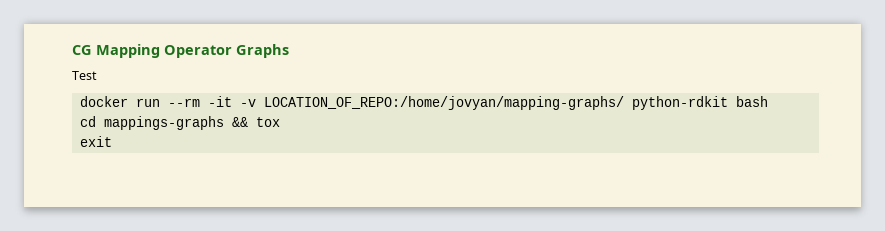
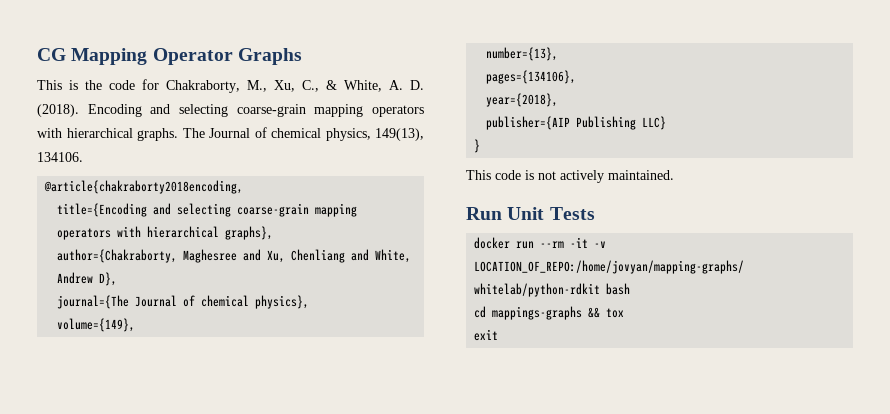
- Test
+ This is the code for Chakraborty, M., Xu, C., & White, A. D. (2018). Encoding and selecting coarse-grain mapping operators with hierarchical graphs. The Journal of chemical physics, 149(13), 134106.
+ @article{chakraborty2018encoding,
+ title={Encoding and selecting coarse-grain mapping operators with hierarchical graphs},
+ author={Chakraborty, Maghesree and Xu, Chenliang and White, Andrew D},
+ journal={The Journal of chemical physics},
+ volume={149},
+ number={13},
+ pages={134106},
+ year={2018},
+ publisher={AIP Publishing LLC}
+ }
+ This code is not actively maintained.
+ Run Unit Tests
- docker run --rm -it -v LOCATION_OF_REPO:/home/jovyan/mapping-graphs/ python-rdkit bash
+ docker run --rm -it -v LOCATION_OF_REPO:/home/jovyan/mapping-graphs/ whitelab/python-rdkit bash

